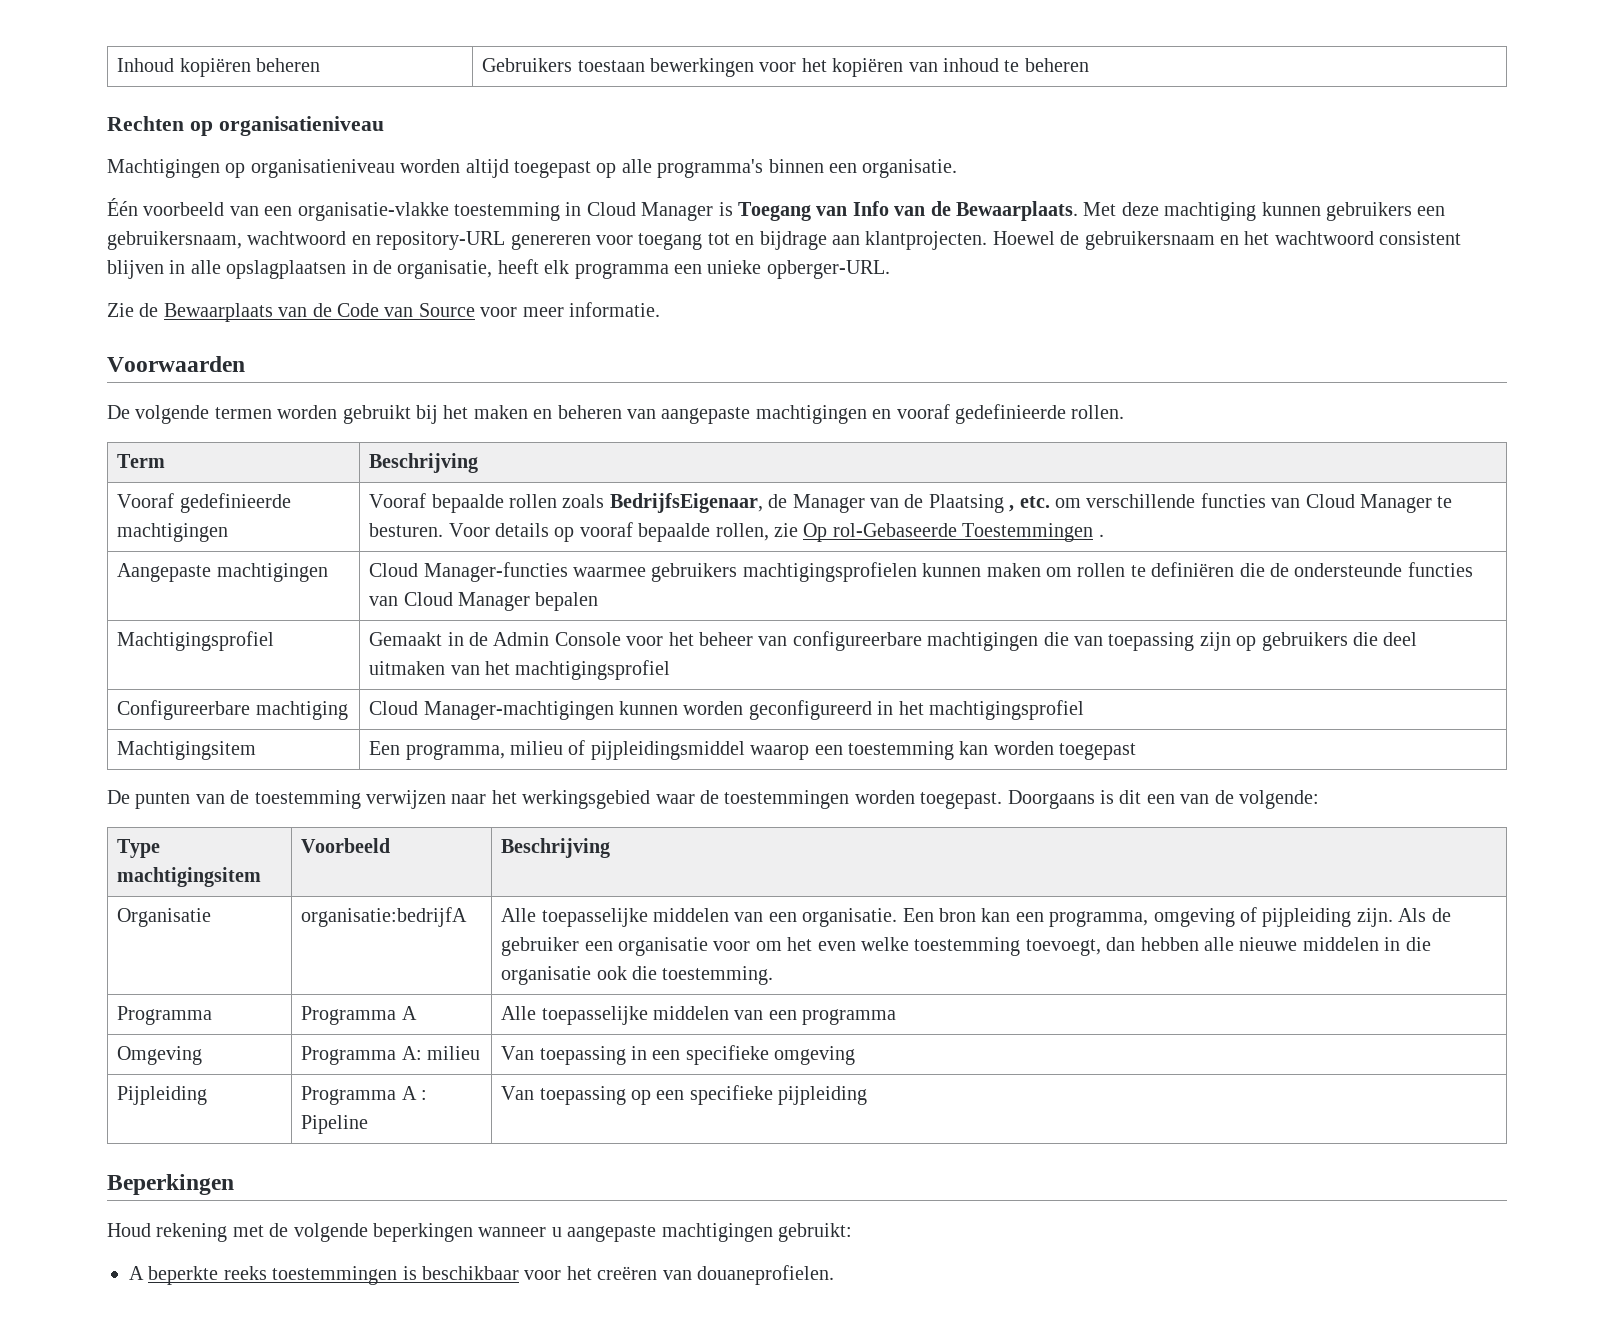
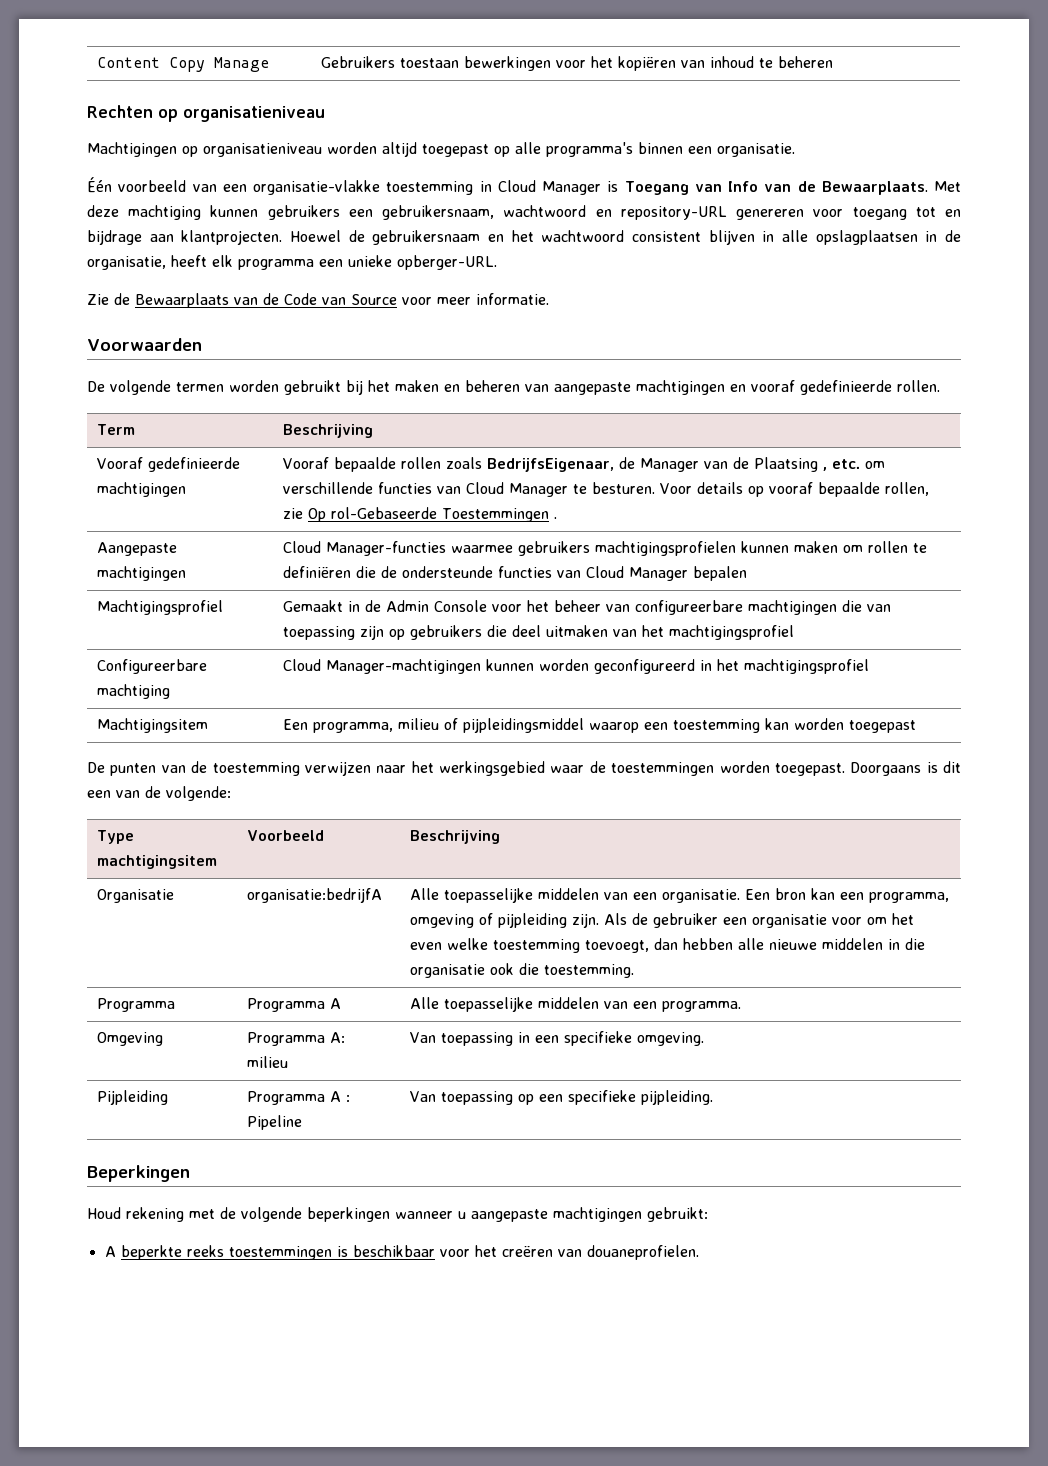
- Inhoud kopiëren beheren | Gebruikers toestaan bewerkingen voor het kopiëren van inhoud te beheren
+ Content Copy Manage | Gebruikers toestaan bewerkingen voor het kopiëren van inhoud te beheren
- Programma | Programma A | Alle toepasselijke middelen van een programma
+ Programma | Programma A | Alle toepasselijke middelen van een programma.
- Omgeving | Programma A: milieu | Van toepassing in een specifieke omgeving
+ Omgeving | Programma A: milieu | Van toepassing in een specifieke omgeving.
- Pijpleiding | Programma A : Pipeline | Van toepassing op een specifieke pijpleiding
+ Pijpleiding | Programma A : Pipeline | Van toepassing op een specifieke pijpleiding.

